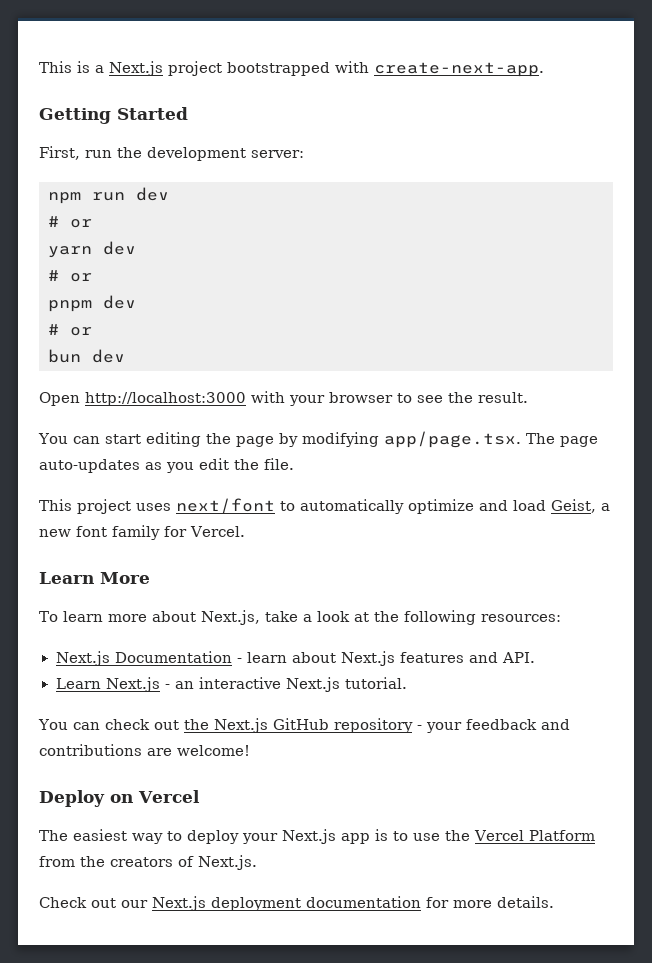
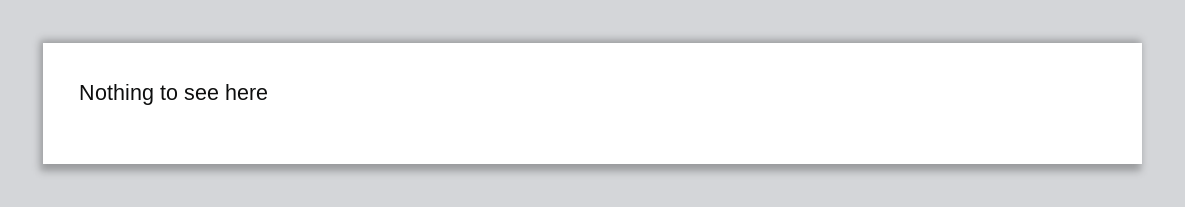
- This is a Next.js project bootstrapped with create-next-app.
- Getting Started
- First, run the development server:
- npm run dev
- # or
- yarn dev
- # or
- pnpm dev
- # or
- bun dev
- Open http://localhost:3000 with your browser to see the result.
- You can start editing the page by modifying app/page.tsx. The page auto-updates as you edit the file.
- This project uses next/font to automatically optimize and load Geist, a new font family for Vercel.
- Learn More
- To learn more about Next.js, take a look at the following resources:
- Next.js Documentation - learn about Next.js features and API.
- Learn Next.js - an interactive Next.js tutorial.
- You can check out the Next.js GitHub repository - your feedback and contributions are welcome!
- Deploy on Vercel
- The easiest way to deploy your Next.js app is to use the Vercel Platform from the creators of Next.js.
- Check out our Next.js deployment documentation for more details.
+ Nothing to see here

